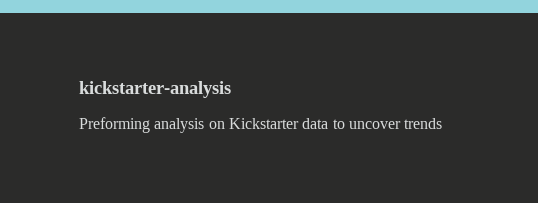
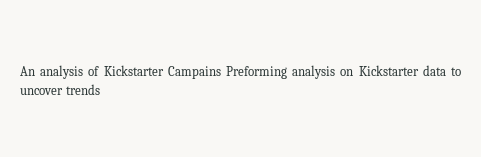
- kickstarter-analysis
- Preforming analysis on Kickstarter data to uncover trends
+ An analysis of Kickstarter Campains Preforming analysis on Kickstarter data to uncover trends

